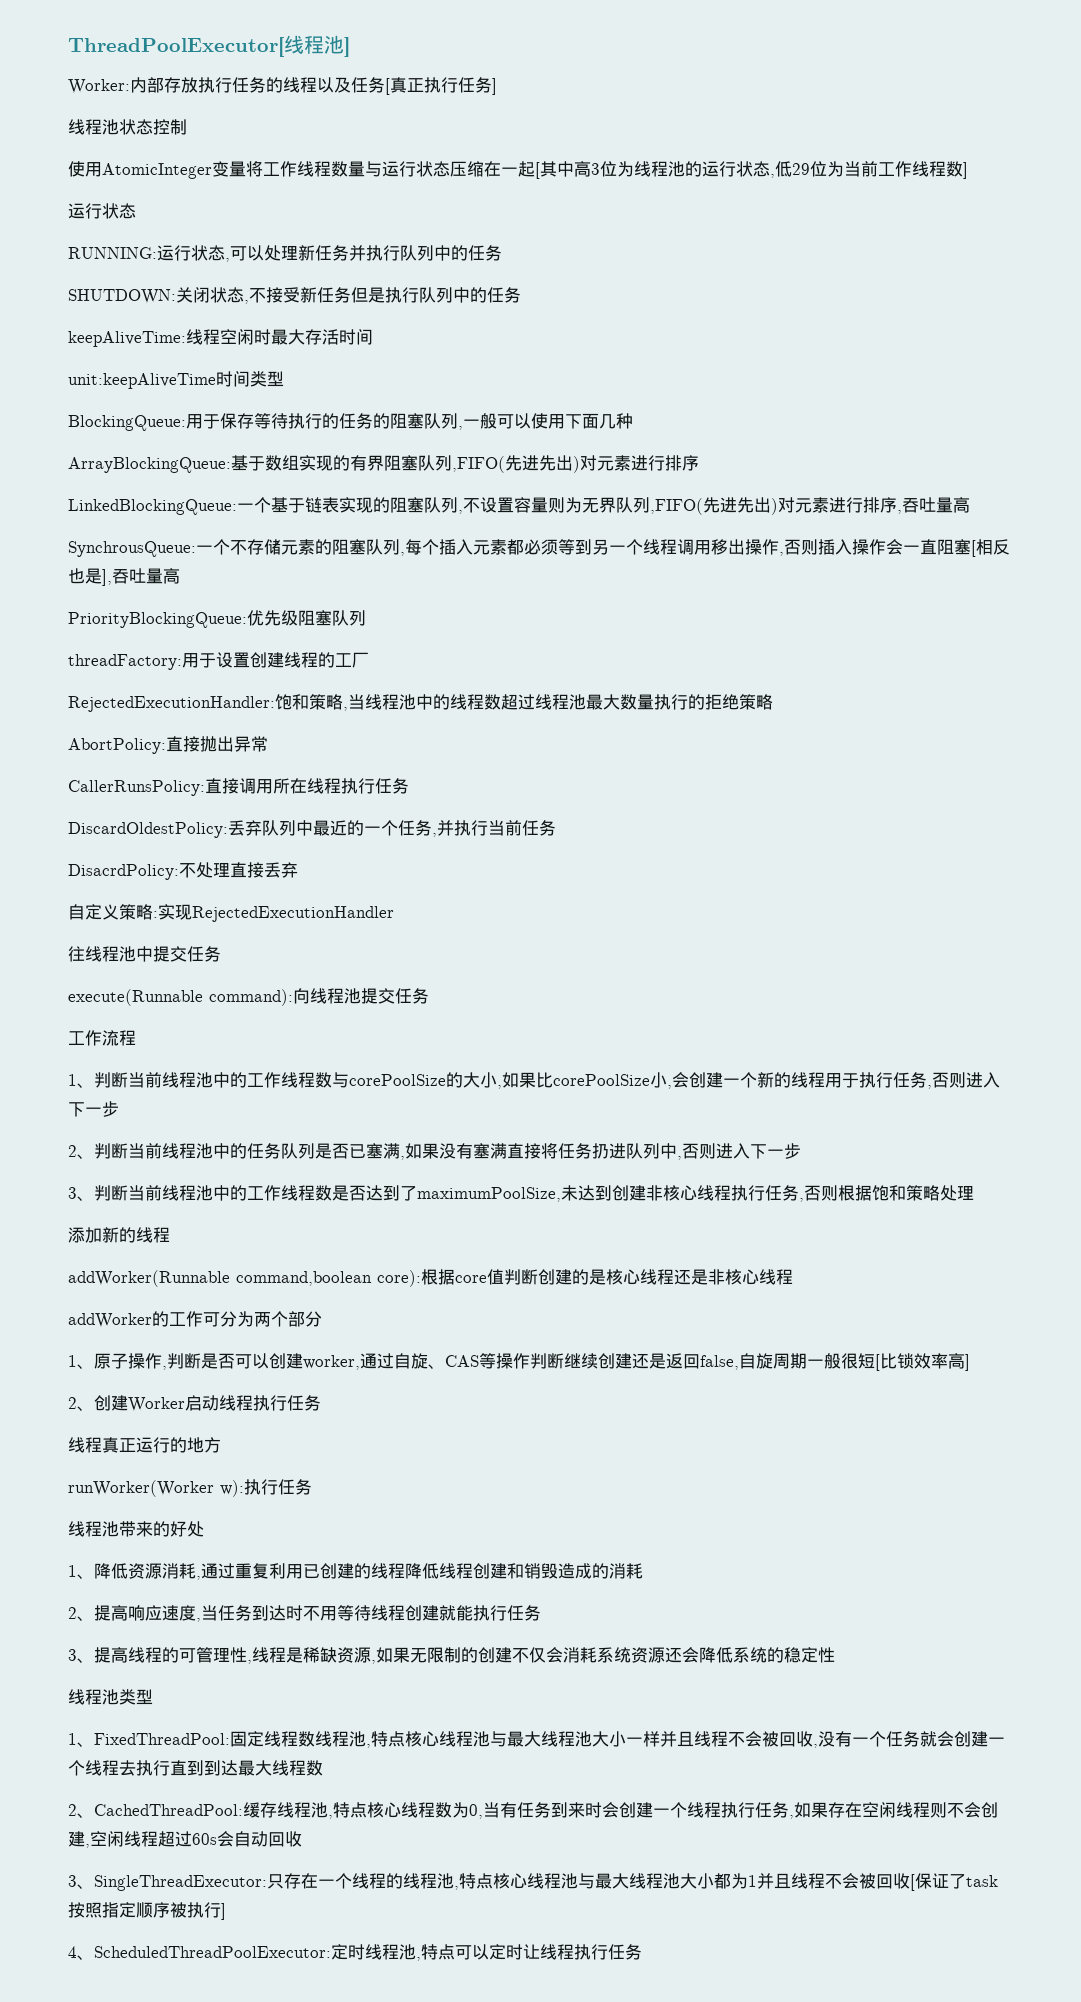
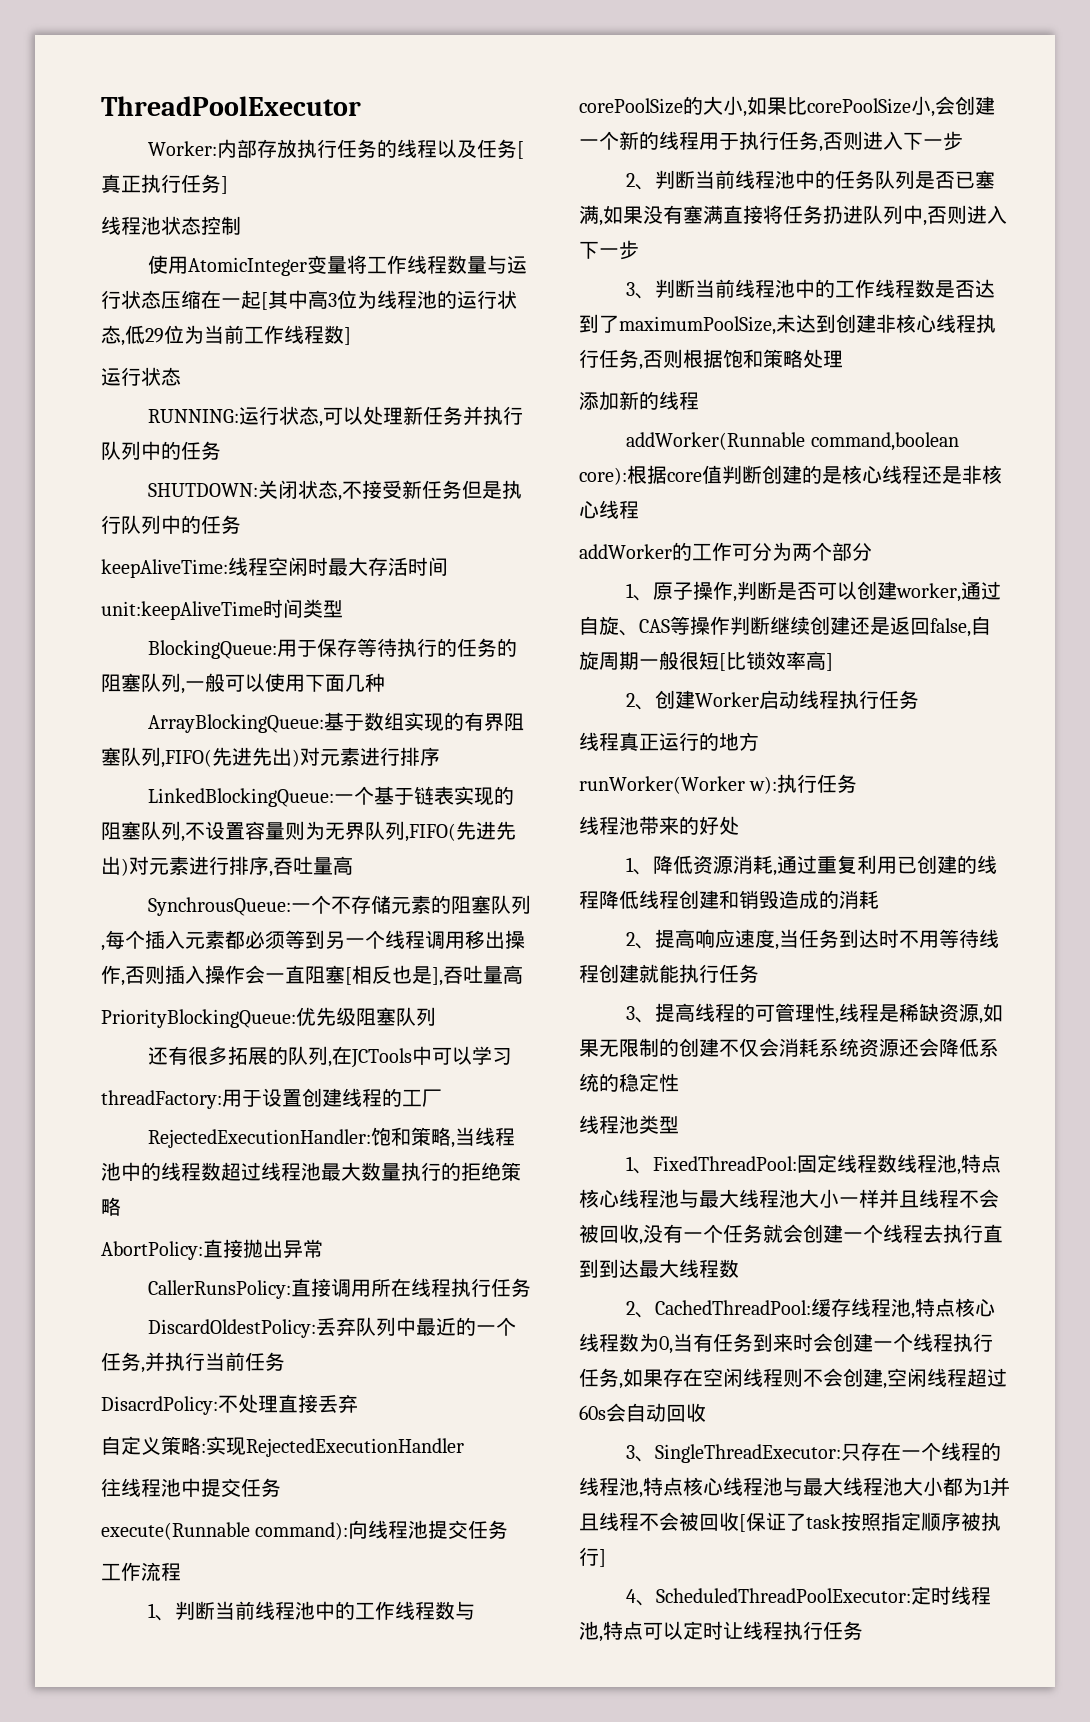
- ThreadPoolExecutor[线程池]
+ ThreadPoolExecutor
+ 还有很多拓展的队列,在JCTools中可以学习

